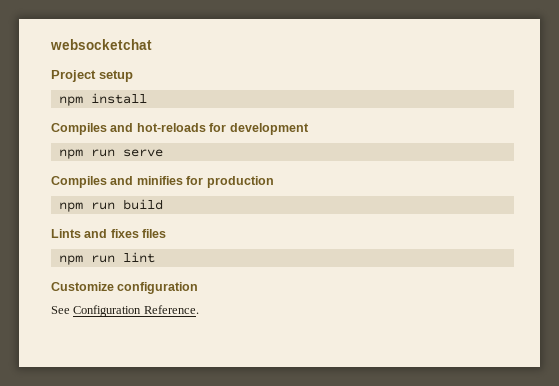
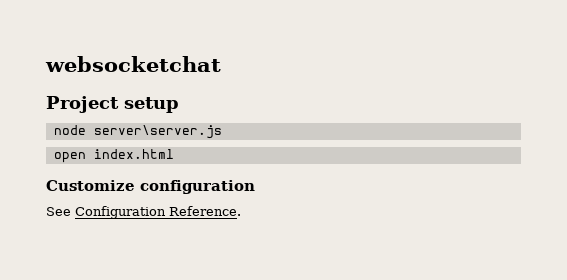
- npm install
- Compiles and hot-reloads for development
- npm run serve
- Compiles and minifies for production
- npm run build
- Lints and fixes files
- npm run lint
+ node server\server.js
+ open index.html

